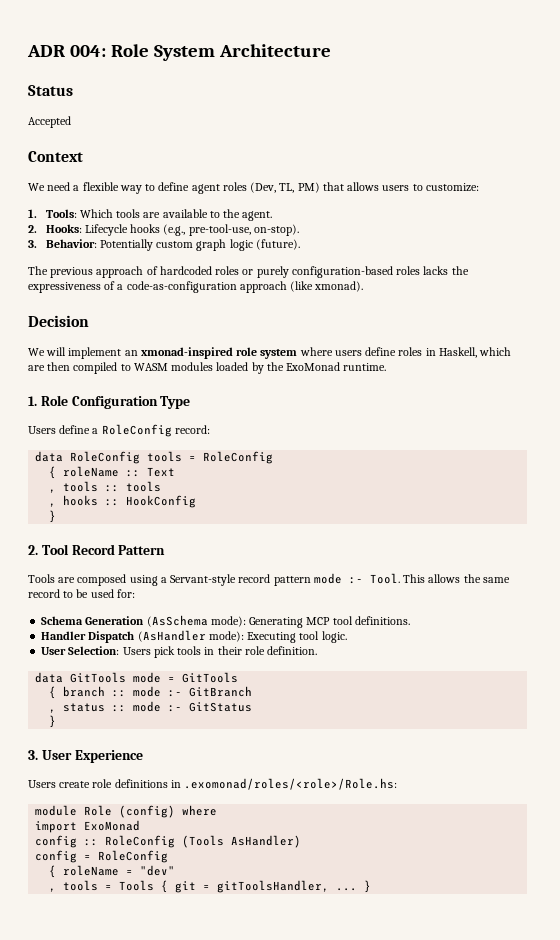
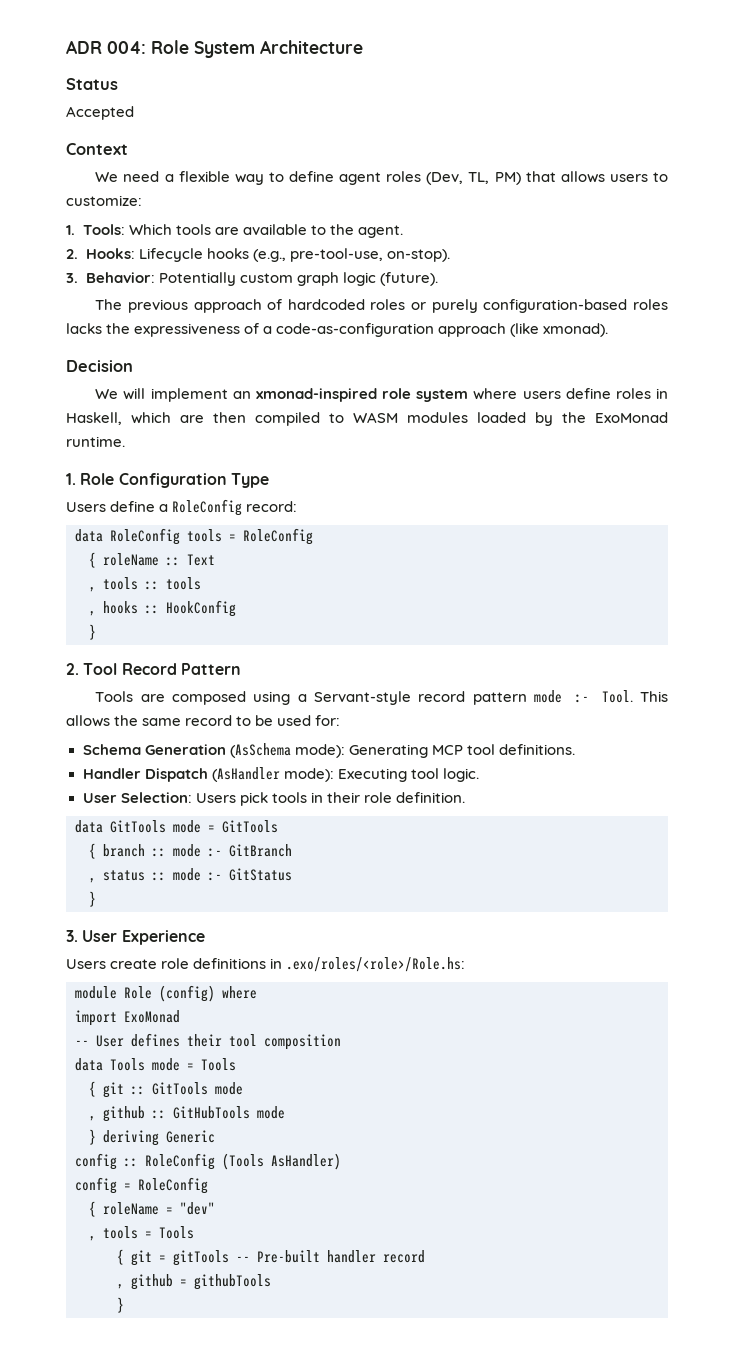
- Users create role definitions in .exomonad/roles/<role>/Role.hs:
+ Users create role definitions in .exo/roles/<role>/Role.hs:
+ -- User defines their tool composition
+ data Tools mode = Tools
+ { git :: GitTools mode
+ , github :: GitHubTools mode
+ } deriving Generic
- , tools = Tools { git = gitToolsHandler, ... }
+ , tools = Tools
+ { git = gitTools -- Pre-built handler record
+ , github = githubTools
+ }

